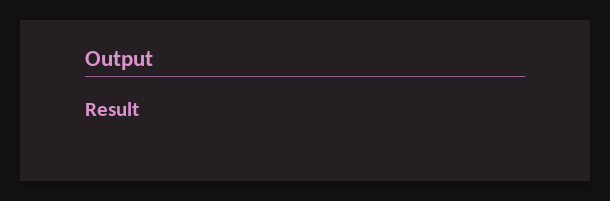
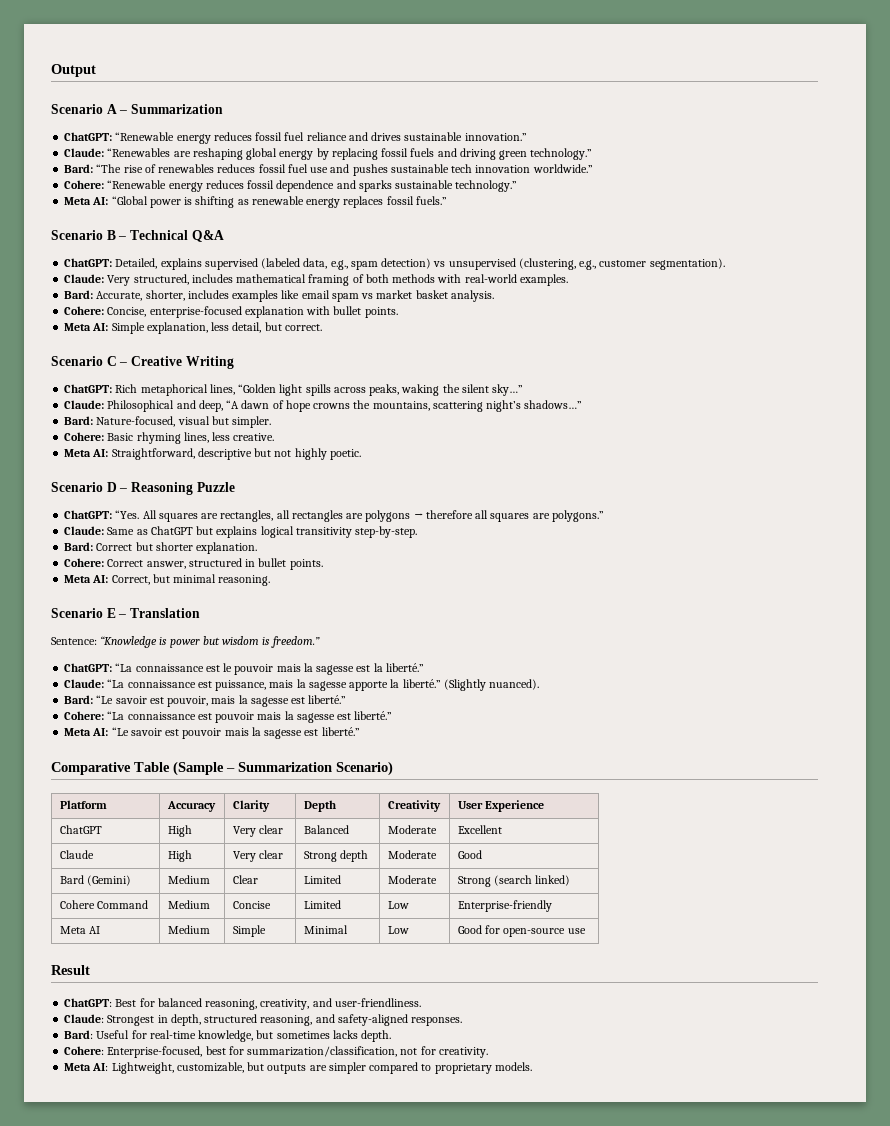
+ Scenario A – Summarization
+ ChatGPT: “Renewable energy reduces fossil fuel reliance and drives sustainable innovation.”
+ Claude: “Renewables are reshaping global energy by replacing fossil fuels and driving green technology.”
+ Bard: “The rise of renewables reduces fossil fuel use and pushes sustainable tech innovation worldwide.”
+ Cohere: “Renewable energy reduces fossil dependence and sparks sustainable technology.”
+ Meta AI: “Global power is shifting as renewable energy replaces fossil fuels.”
+ Scenario B – Technical Q&A
+ ChatGPT: Detailed, explains supervised (labeled data, e.g., spam detection) vs unsupervised (clustering, e.g., customer segmentation).
+ Claude: Very structured, includes mathematical framing of both methods with real-world examples.
+ Bard: Accurate, shorter, includes examples like email spam vs market basket analysis.
+ Cohere: Concise, enterprise-focused explanation with bullet points.
+ Meta AI: Simple explanation, less detail, but correct.
+ Scenario C – Creative Writing
+ ChatGPT: Rich metaphorical lines, “Golden light spills across peaks, waking the silent sky…”
+ Claude: Philosophical and deep, “A dawn of hope crowns the mountains, scattering night’s shadows…”
+ Bard: Nature-focused, visual but simpler.
+ Cohere: Basic rhyming lines, less creative.
+ Meta AI: Straightforward, descriptive but not highly poetic.
+ Scenario D – Reasoning Puzzle
+ ChatGPT: “Yes. All squares are rectangles, all rectangles are polygons → therefore all squares are polygons.”
+ Claude: Same as ChatGPT but explains logical transitivity step-by-step.
+ Bard: Correct but shorter explanation.
+ Cohere: Correct answer, structured in bullet points.
+ Meta AI: Correct, but minimal reasoning.
+ Scenario E – Translation
+ Sentence: “Knowledge is power but wisdom is freedom.”
+ ChatGPT: “La connaissance est le pouvoir mais la sagesse est la liberté.”
+ Claude: “La connaissance est puissance, mais la sagesse apporte la liberté.” (Slightly nuanced).
+ Bard: “Le savoir est pouvoir, mais la sagesse est liberté.”
+ Cohere: “La connaissance est pouvoir mais la sagesse est liberté.”
+ Meta AI: “Le savoir est pouvoir mais la sagesse est liberté.”
+ Comparative Table (Sample – Summarization Scenario)
+ Platform | Accuracy | Clarity | Depth | Creativity | User Experience
+ ChatGPT | High | Very clear | Balanced | Moderate | Excellent
+ Claude | High | Very clear | Strong depth | Moderate | Good
+ Bard (Gemini) | Medium | Clear | Limited | Moderate | Strong (search linked)
+ Cohere Command | Medium | Concise | Limited | Low | Enterprise-friendly
+ Meta AI | Medium | Simple | Minimal | Low | Good for open-source use
  Result
+ ChatGPT: Best for balanced reasoning, creativity, and user-friendliness.
+ Claude: Strongest in depth, structured reasoning, and safety-aligned responses.
+ Bard: Useful for real-time knowledge, but sometimes lacks depth.
+ Cohere: Enterprise-focused, best for summarization/classification, not for creativity.
+ Meta AI: Lightweight, customizable, but outputs are simpler compared to proprietary models.

